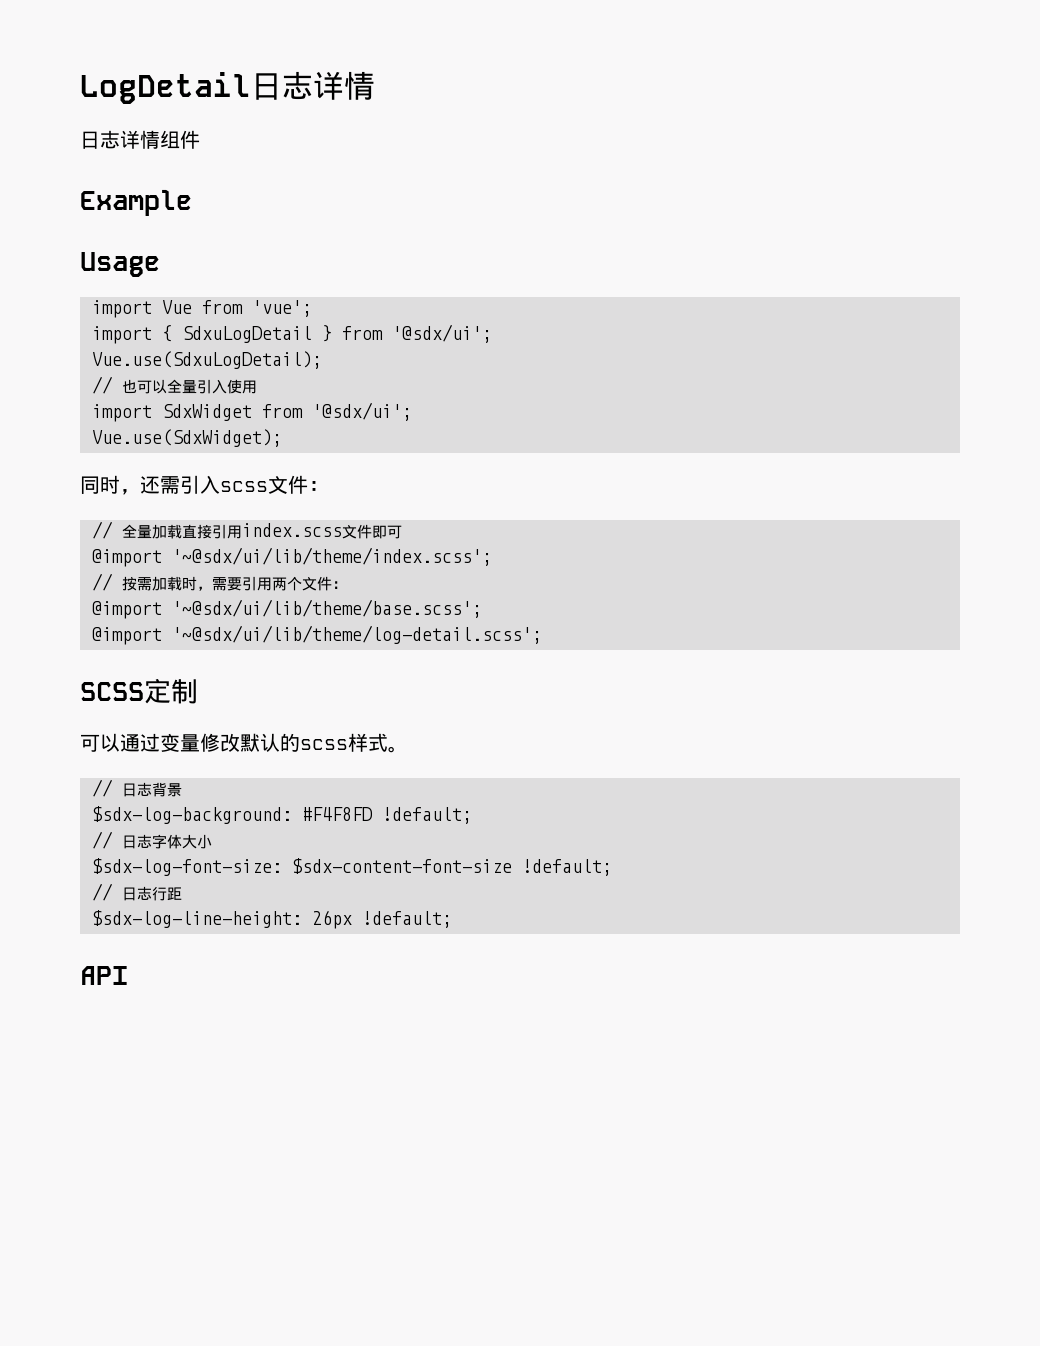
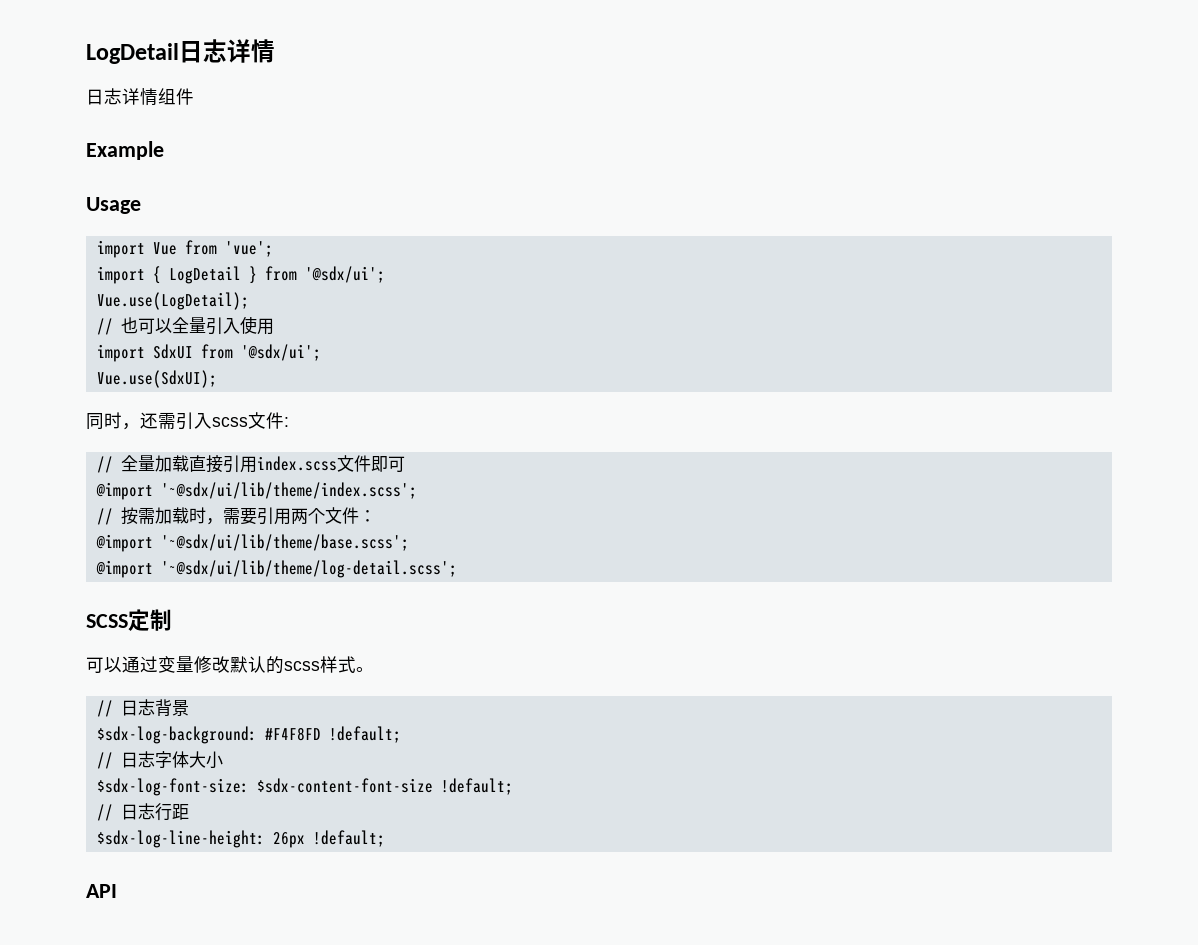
- import { SdxuLogDetail } from '@sdx/ui';
+ import { LogDetail } from '@sdx/ui';
- Vue.use(SdxuLogDetail);
+ Vue.use(LogDetail);
- import SdxWidget from '@sdx/ui';
- Vue.use(SdxWidget);
+ import SdxUI from '@sdx/ui';
+ Vue.use(SdxUI);

